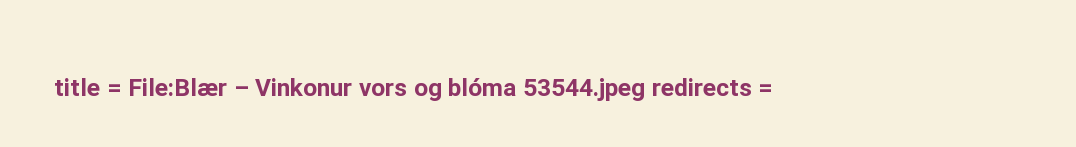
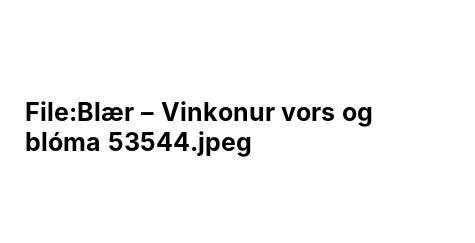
- title = File:Blær – Vinkonur vors og blóma 53544.jpeg redirects =
+ File:Blær – Vinkonur vors og blóma 53544.jpeg

